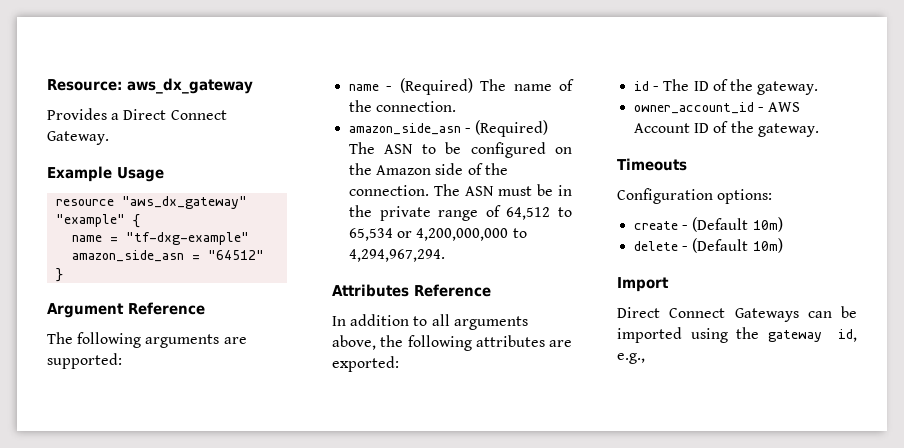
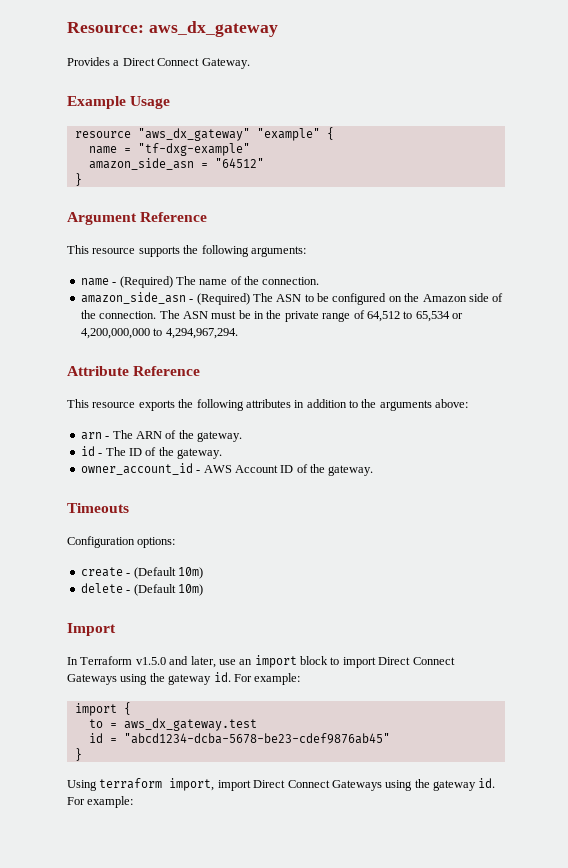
- The following arguments are supported:
+ This resource supports the following arguments:
- Attributes Reference
- In addition to all arguments above, the following attributes are exported:
+ Attribute Reference
+ This resource exports the following attributes in addition to the arguments above:
+ arn - The ARN of the gateway.
- Direct Connect Gateways can be imported using the gateway id, e.g.,
+ In Terraform v1.5.0 and later, use an import block to import Direct Connect Gateways using the gateway id. For example:
+ import {
+ to = aws_dx_gateway.test
+ id = "abcd1234-dcba-5678-be23-cdef9876ab45"
+ }
+ Using terraform import, import Direct Connect Gateways using the gateway id. For example:

